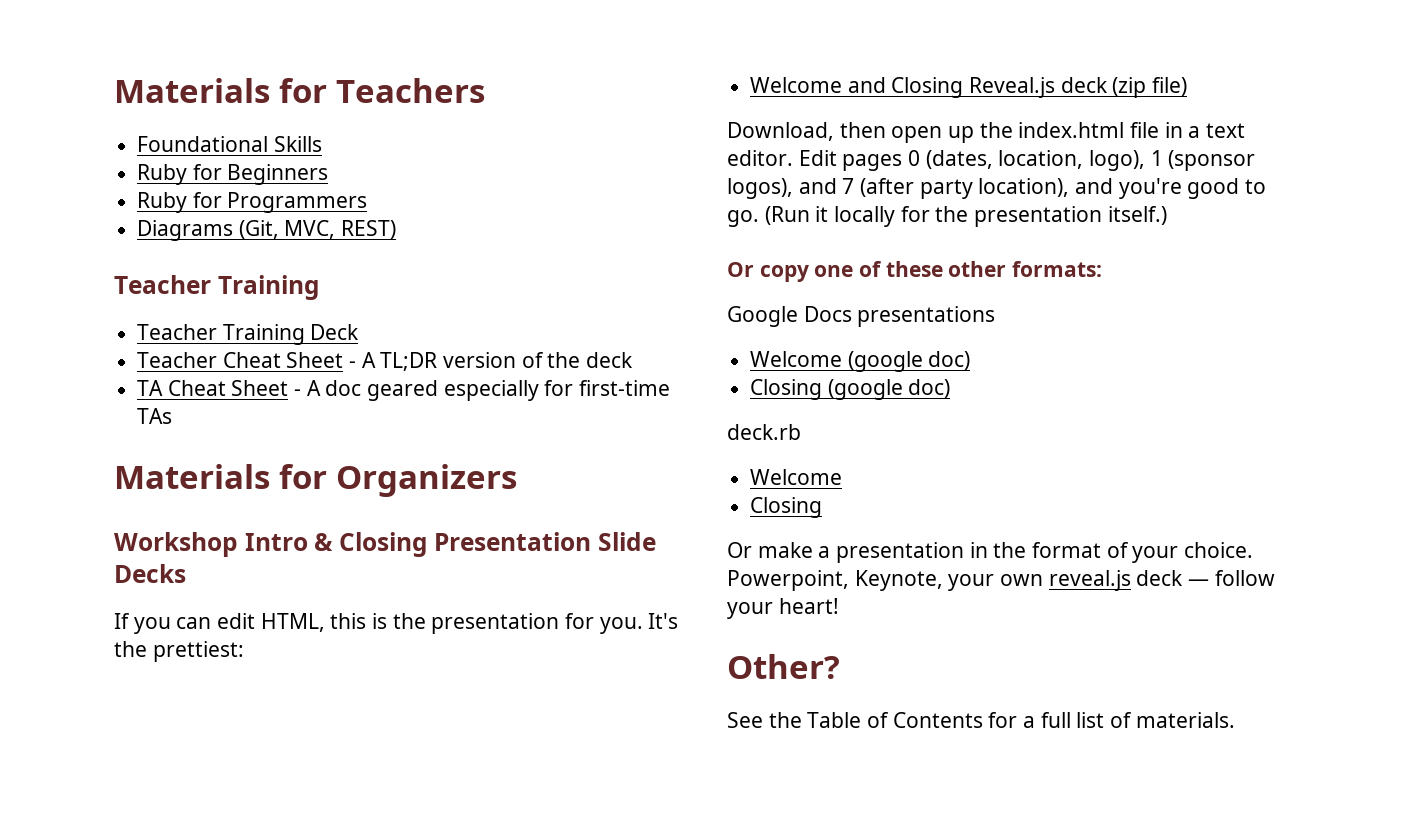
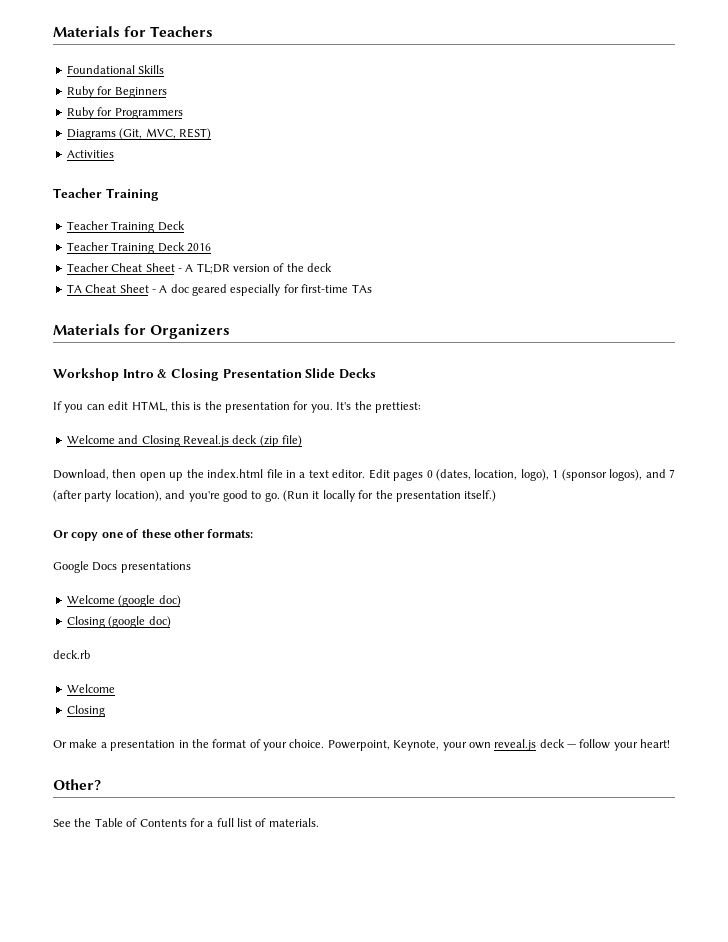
+ Activities
+ Teacher Training Deck 2016

